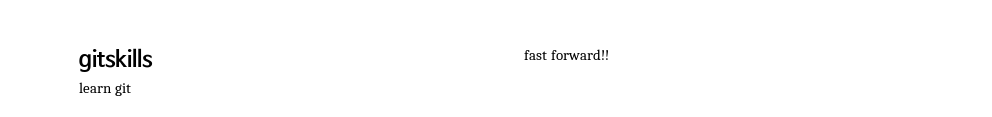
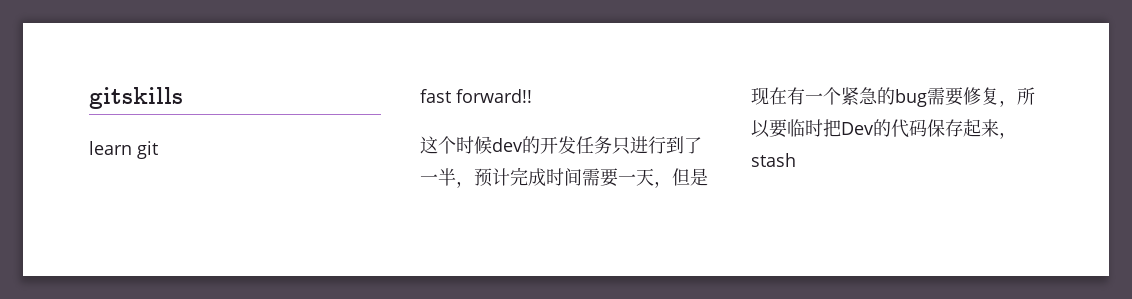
+ 这个时候dev的开发任务只进行到了一半，预计完成时间需要一天，但是现在有一个紧急的bug需要修复，所以要临时把Dev的代码保存起来，stash

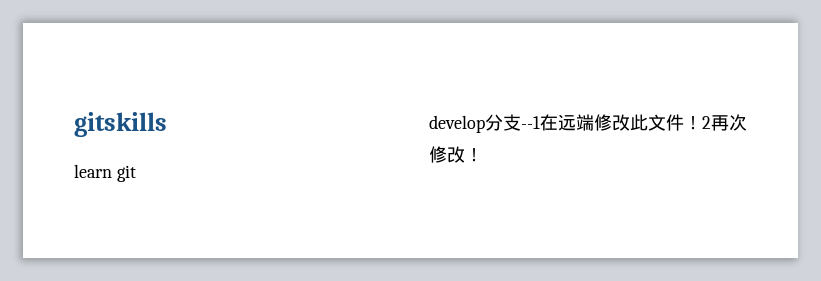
- fast forward!!
- 这个时候dev的开发任务只进行到了一半，预计完成时间需要一天，但是现在有一个紧急的bug需要修复，所以要临时把Dev的代码保存起来，stash
+ develop分支--1在远端修改此文件！2再次修改！

